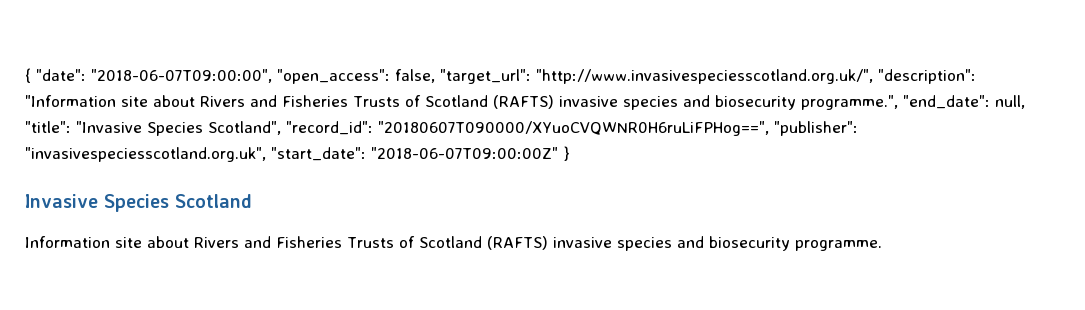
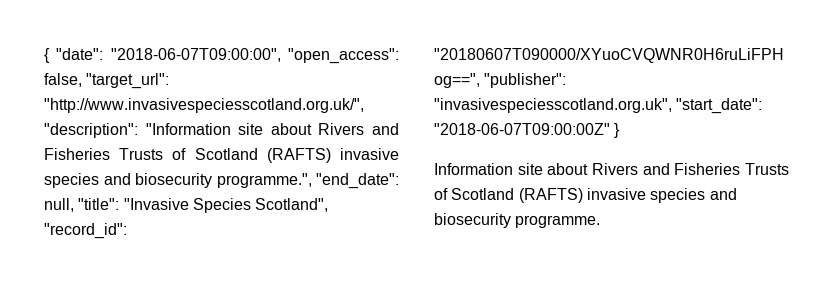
- Invasive Species Scotland

